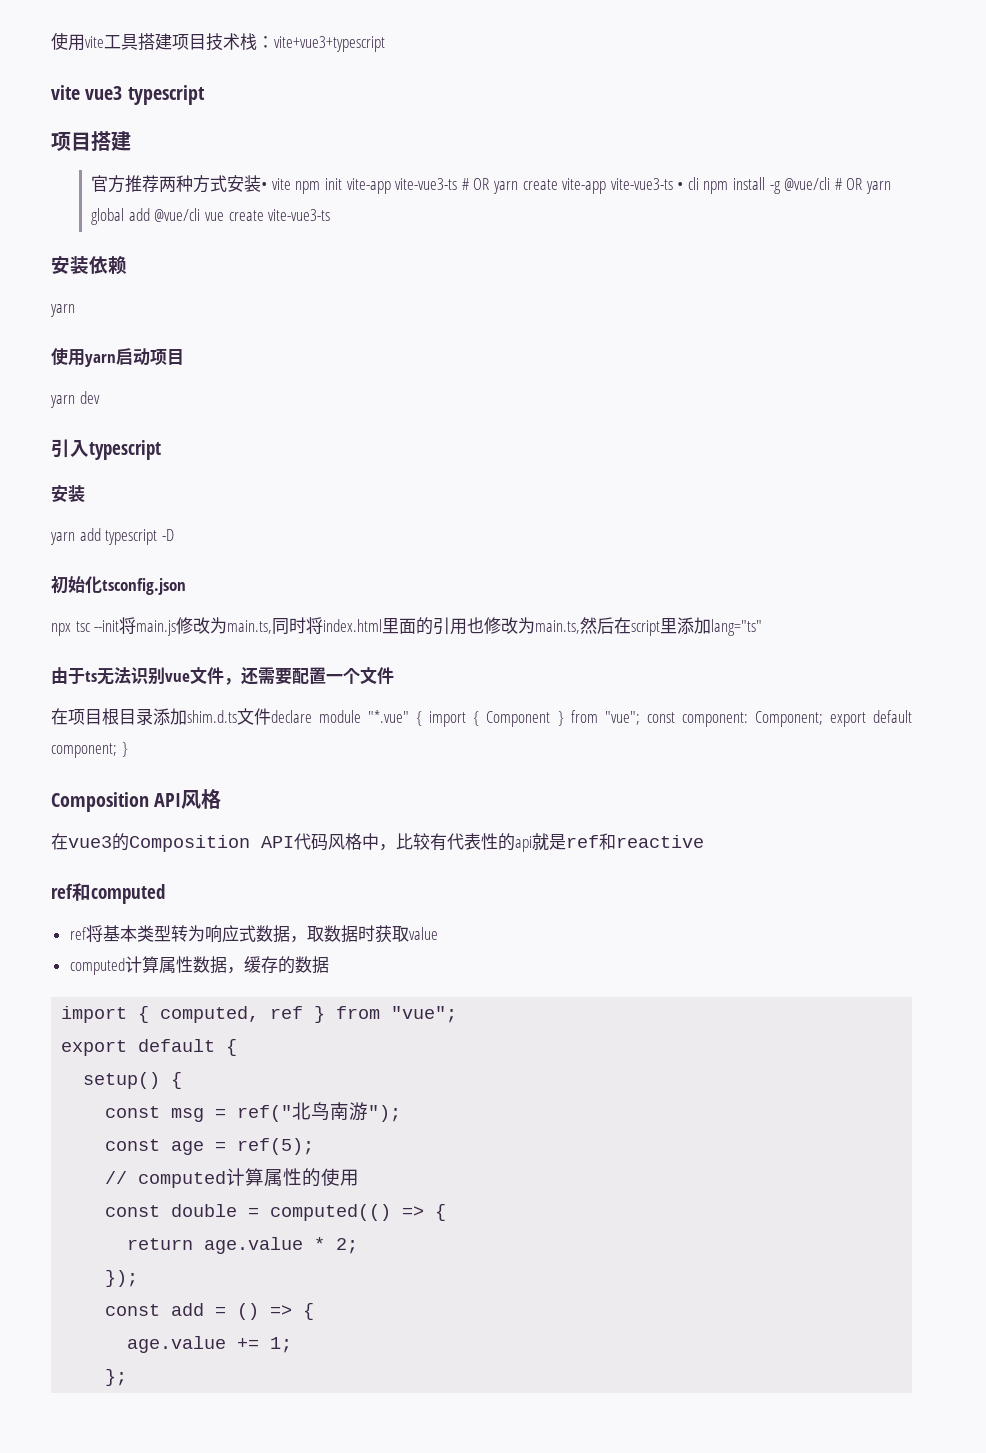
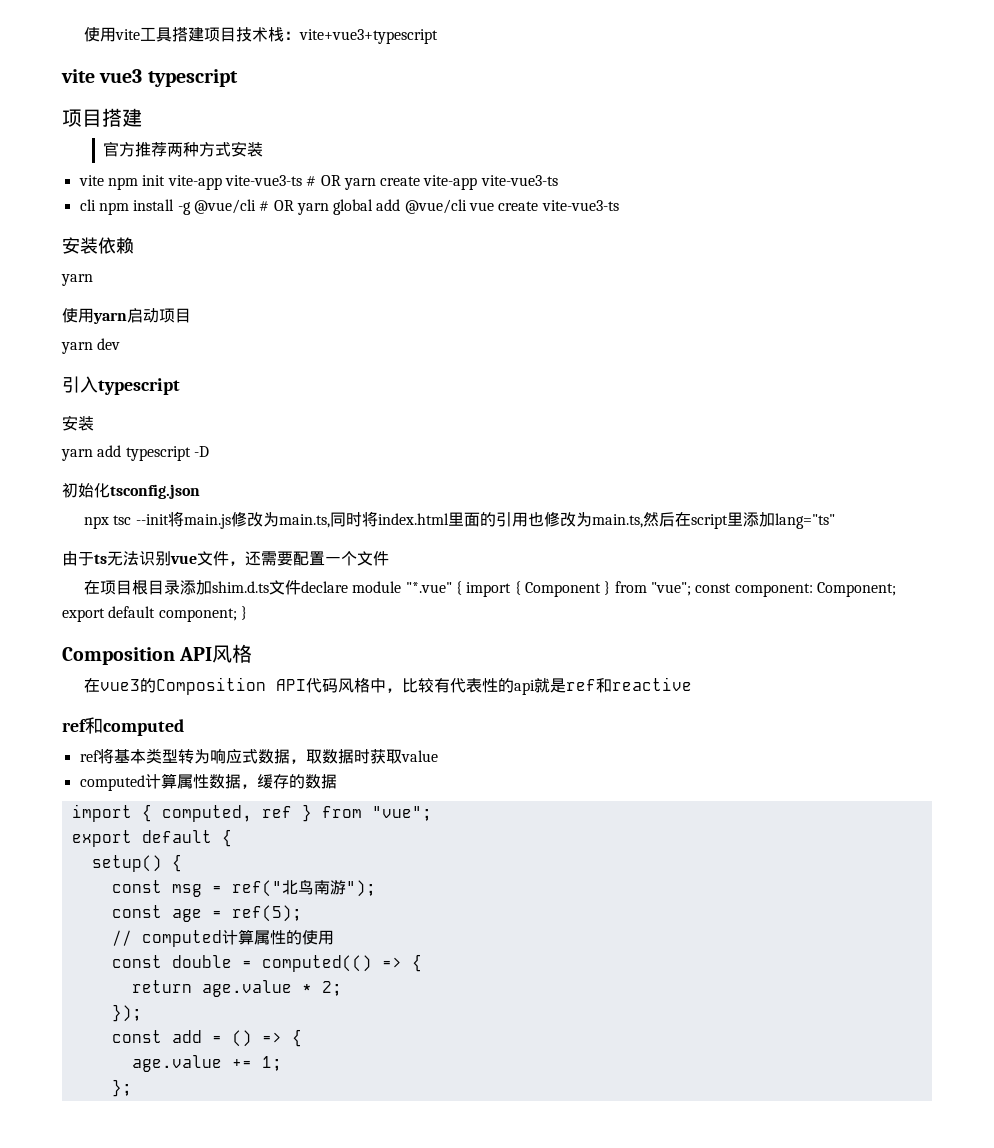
- 官方推荐两种方式安装• vite npm init vite-app vite-vue3-ts # OR yarn create vite-app vite-vue3-ts • cli npm install -g @vue/cli # OR yarn global add @vue/cli vue create vite-vue3-ts
+ 官方推荐两种方式安装
+ vite npm init vite-app vite-vue3-ts # OR yarn create vite-app vite-vue3-ts
+ cli npm install -g @vue/cli # OR yarn global add @vue/cli vue create vite-vue3-ts

